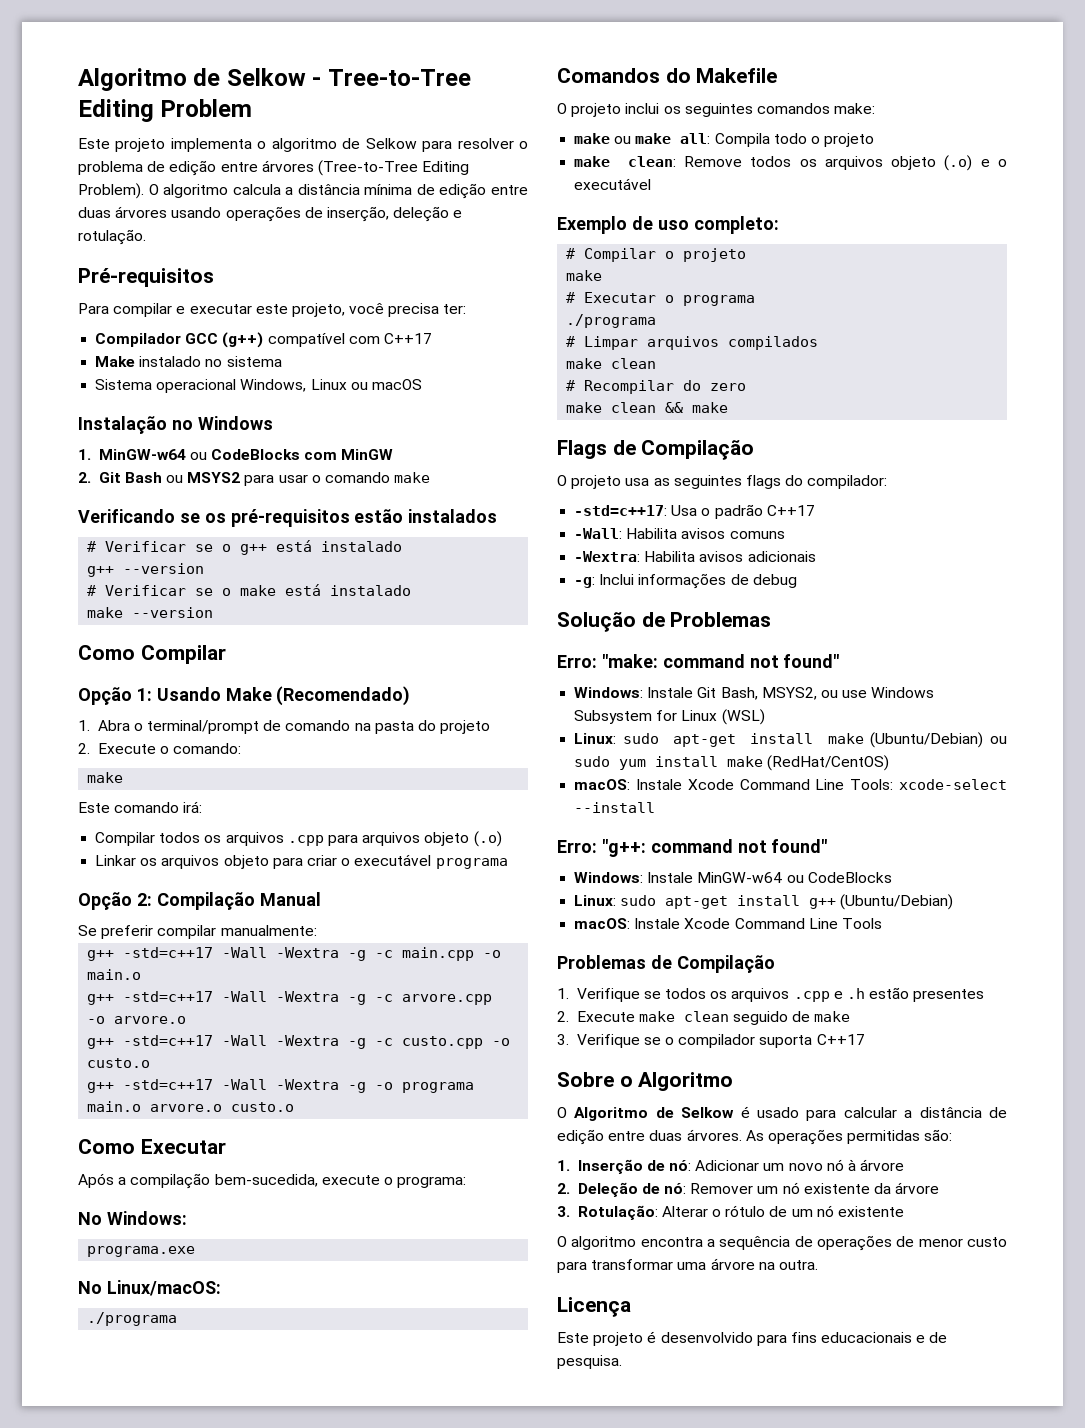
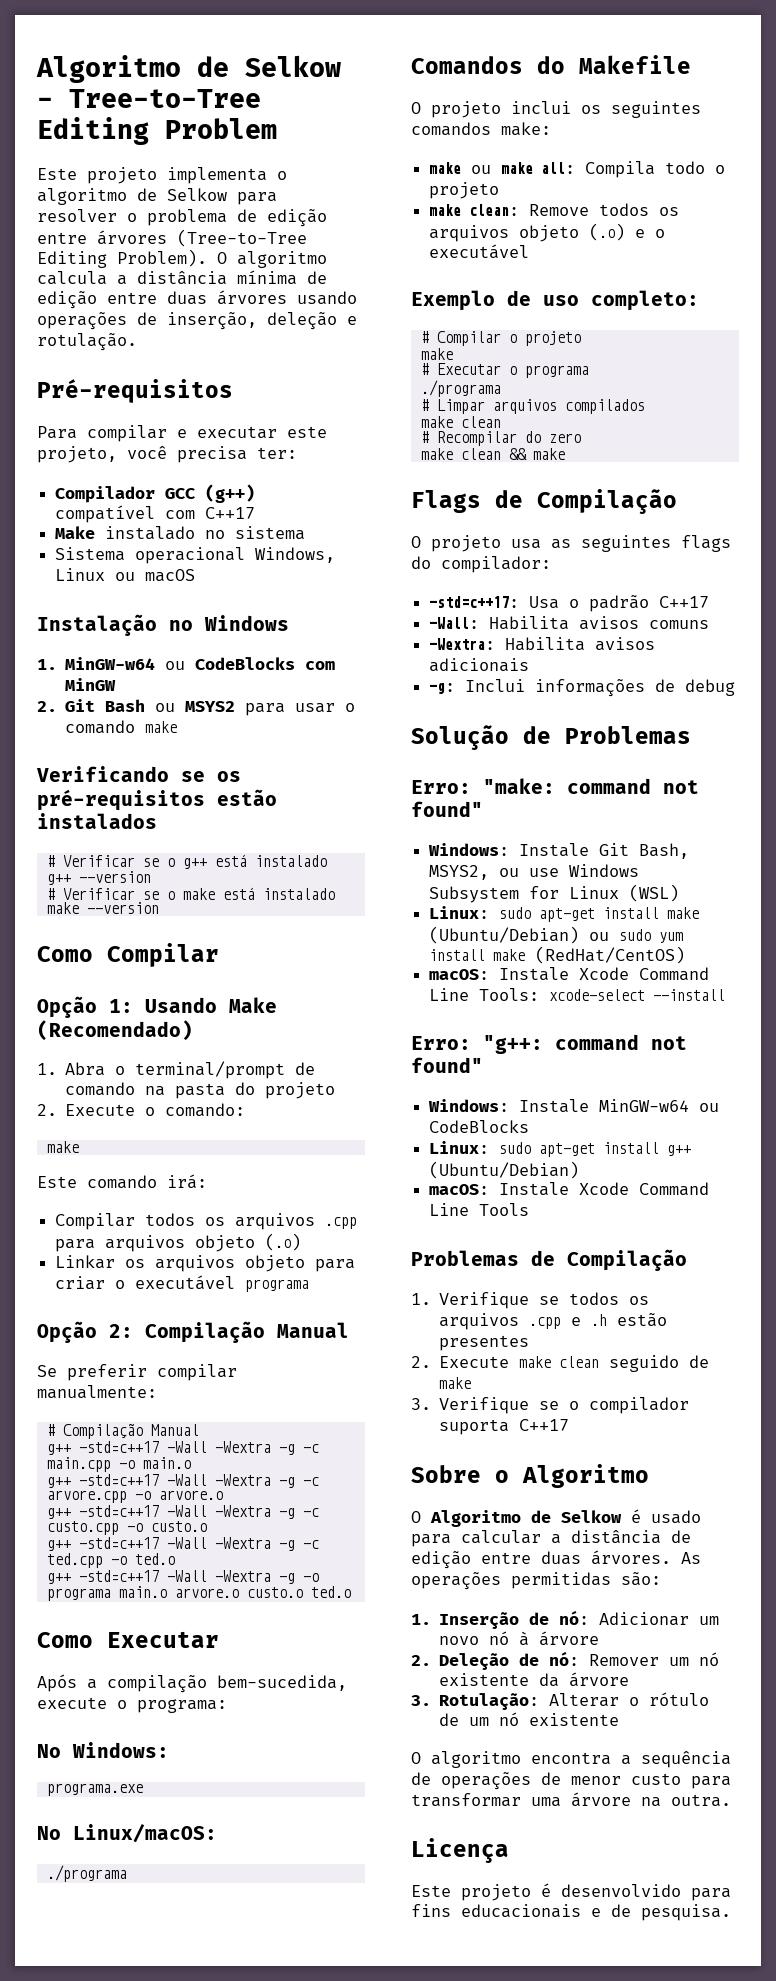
+ # Compilação Manual
+ g++ -std=c++17 -Wall -Wextra -g -c ted.cpp -o ted.o
- g++ -std=c++17 -Wall -Wextra -g -o programa main.o arvore.o custo.o
+ g++ -std=c++17 -Wall -Wextra -g -o programa main.o arvore.o custo.o ted.o

